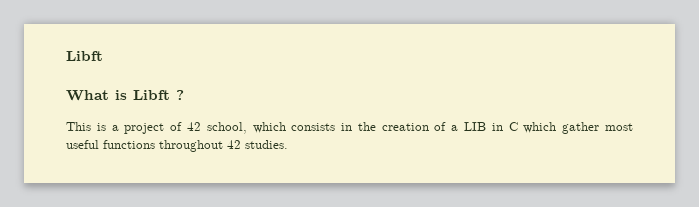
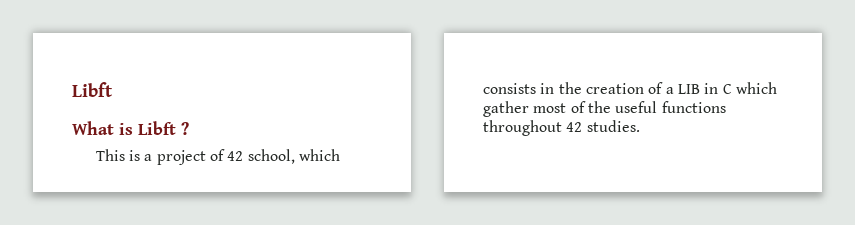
- This is a project of 42 school, which consists in the creation of a LIB in C which gather most useful functions throughout 42 studies.
+ This is a project of 42 school, which consists in the creation of a LIB in C which gather most of the useful functions throughout 42 studies.

